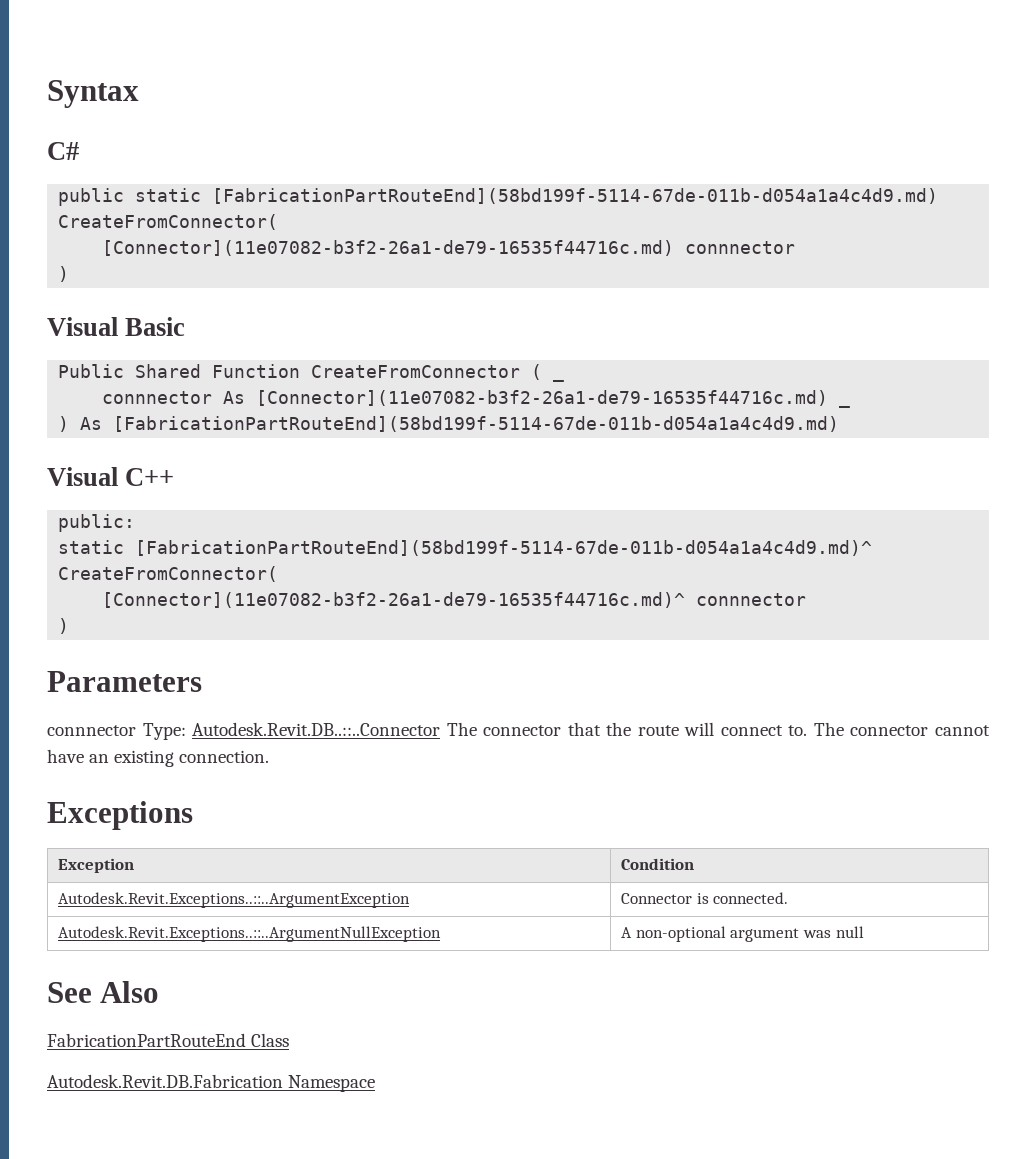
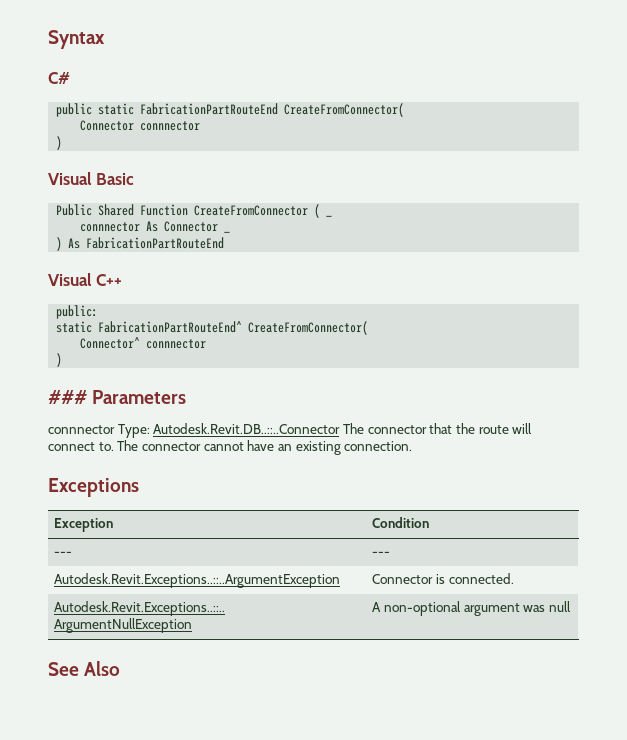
- public static [FabricationPartRouteEnd](58bd199f-5114-67de-011b-d054a1a4c4d9.md) CreateFromConnector(
- [Connector](11e07082-b3f2-26a1-de79-16535f44716c.md) connnector
+ public static FabricationPartRouteEnd CreateFromConnector(
+ Connector connnector
- connnector As [Connector](11e07082-b3f2-26a1-de79-16535f44716c.md) _
+ connnector As Connector _
- ) As [FabricationPartRouteEnd](58bd199f-5114-67de-011b-d054a1a4c4d9.md)
+ ) As FabricationPartRouteEnd
- static [FabricationPartRouteEnd](58bd199f-5114-67de-011b-d054a1a4c4d9.md)^ CreateFromConnector(
- [Connector](11e07082-b3f2-26a1-de79-16535f44716c.md)^ connnector
+ static FabricationPartRouteEnd^ CreateFromConnector(
+ Connector^ connnector
  )
- Parameters
+ ### Parameters
+ --- | ---
- FabricationPartRouteEnd Class
- Autodesk.Revit.DB.Fabrication Namespace

